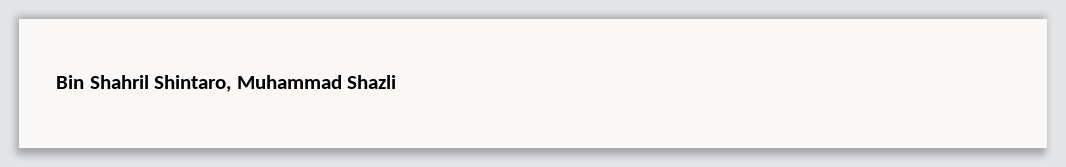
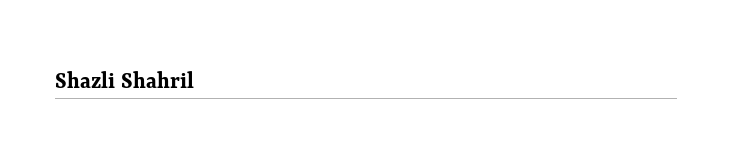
- Bin Shahril Shintaro, Muhammad Shazli
+ Shazli Shahril

